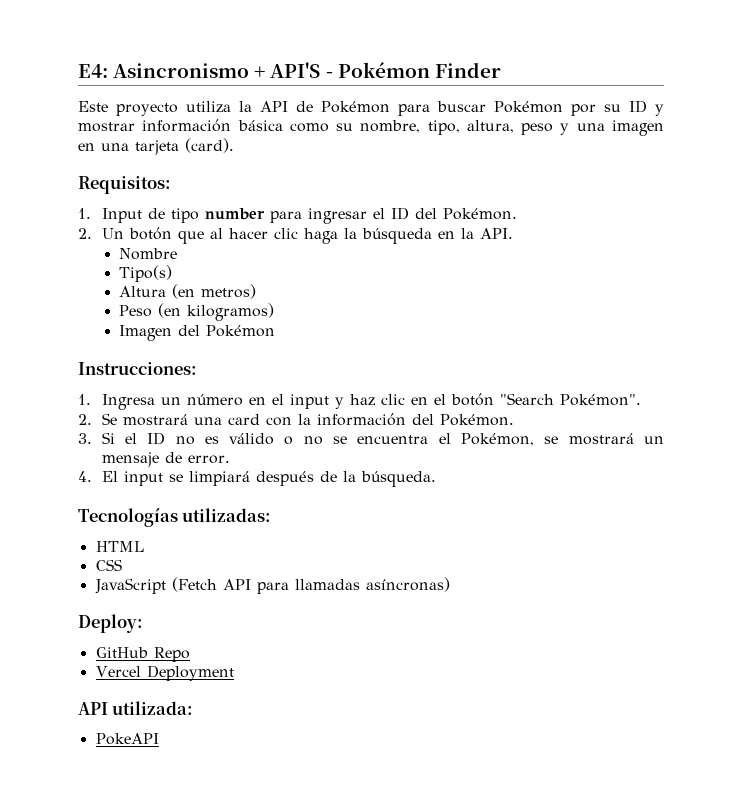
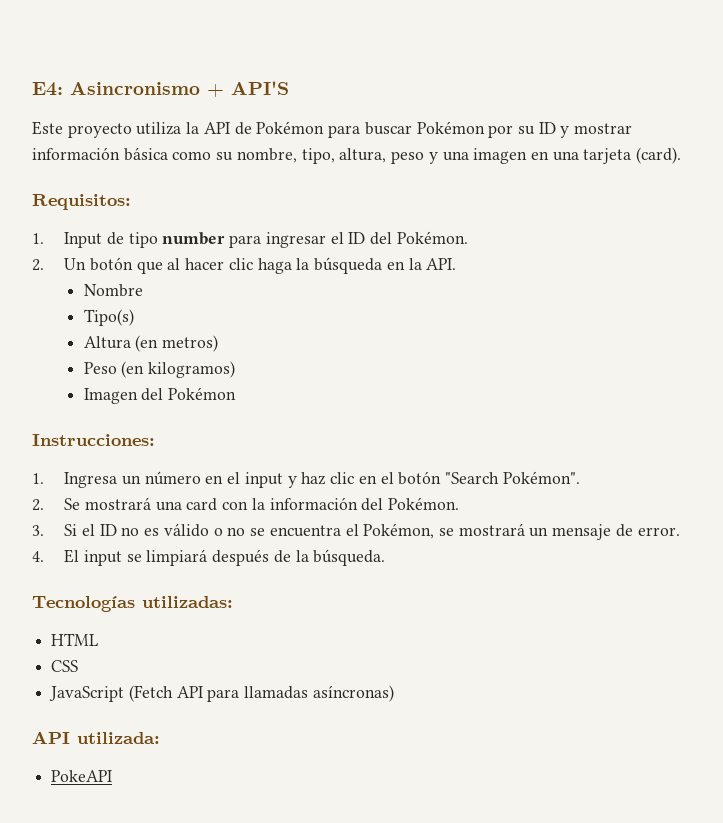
- E4: Asincronismo + API'S - Pokémon Finder
+ E4: Asincronismo + API'S
- Deploy:
- GitHub Repo
- Vercel Deployment

